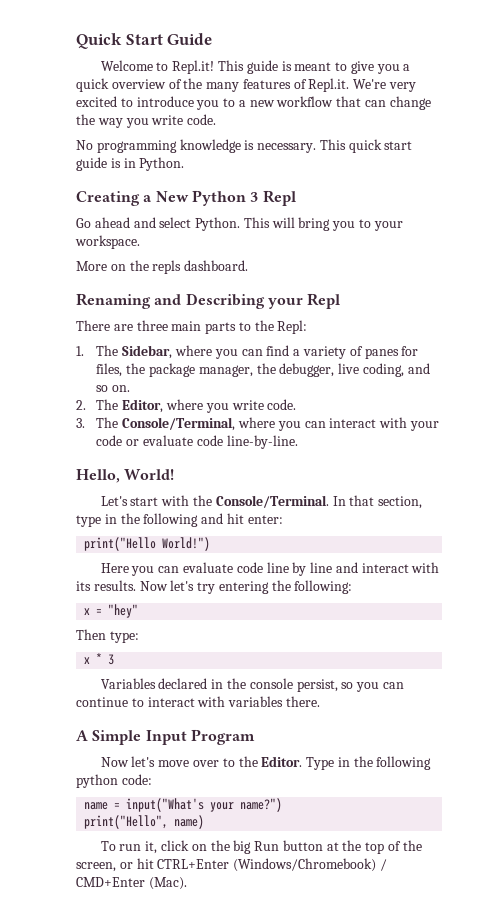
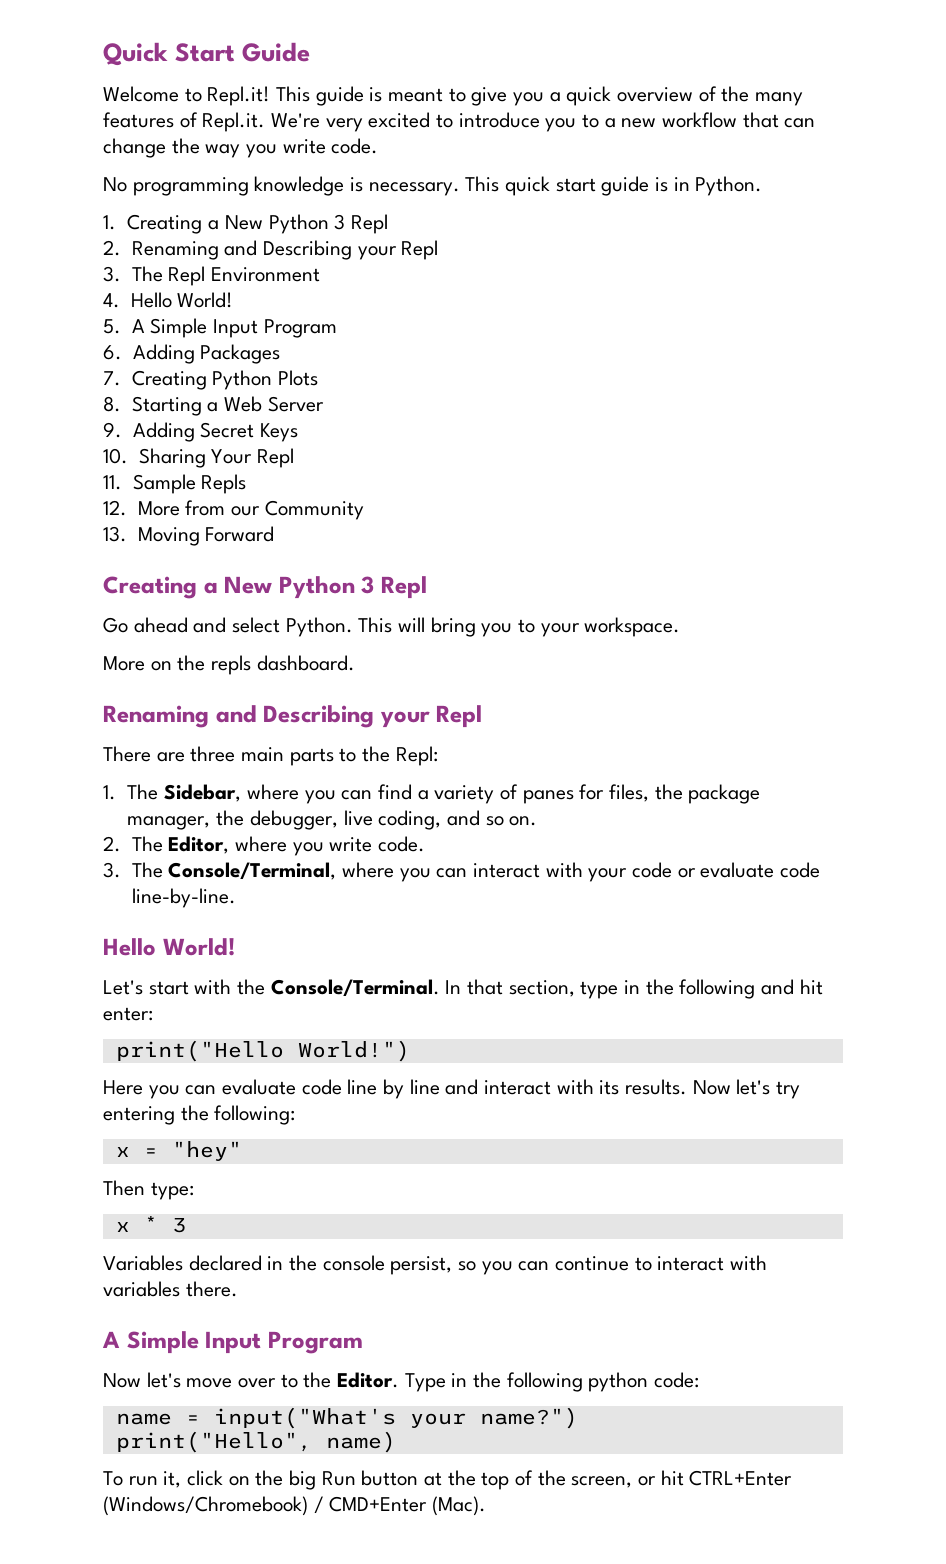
+ 1. Creating a New Python 3 Repl
+ 2. Renaming and Describing your Repl
+ 3. The Repl Environment
+ 4. Hello World!
+ 5. A Simple Input Program
+ 6. Adding Packages
+ 7. Creating Python Plots
+ 8. Starting a Web Server
+ 9. Adding Secret Keys
+ 10. Sharing Your Repl
+ 11. Sample Repls
+ 12. More from our Community
+ 13. Moving Forward
  3. The Console/Terminal, where you can interact with your code or evaluate code line-by-line.
- Hello, World!
+ Hello World!

